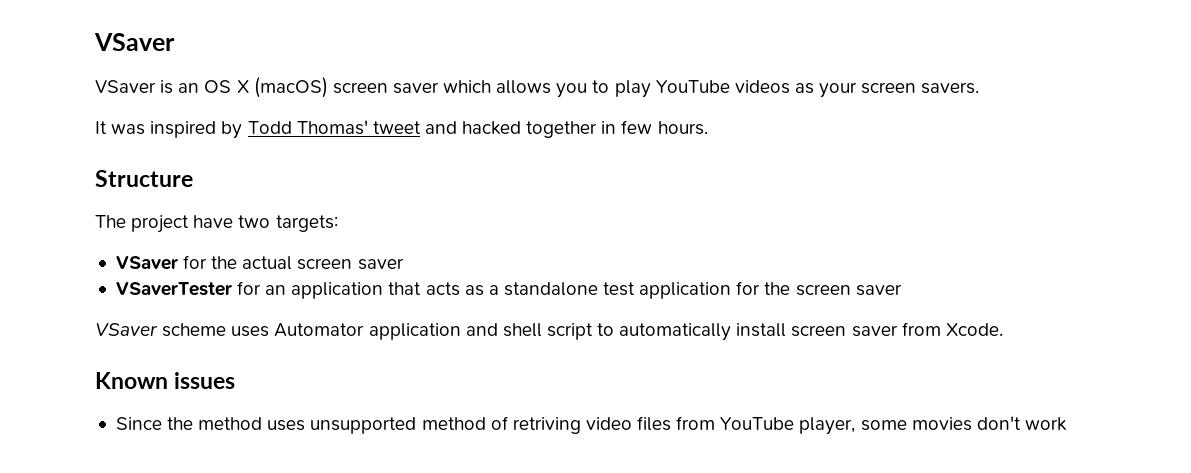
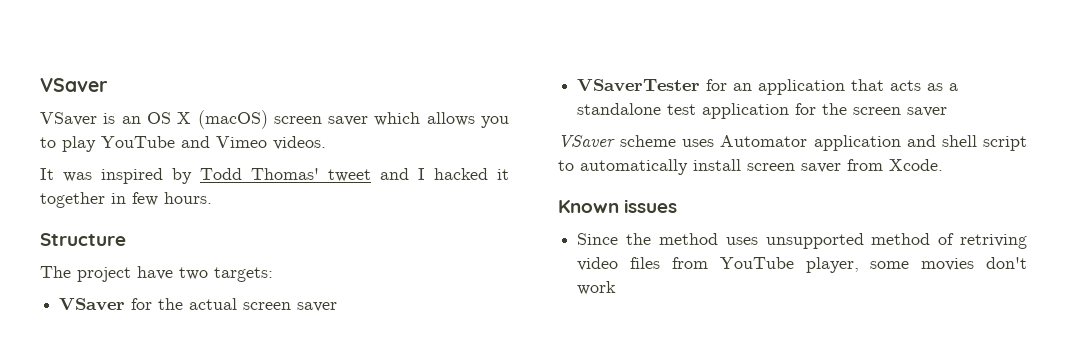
- VSaver is an OS X (macOS) screen saver which allows you to play YouTube videos as your screen savers.
+ VSaver is an OS X (macOS) screen saver which allows you to play YouTube and Vimeo videos.
- It was inspired by Todd Thomas' tweet and hacked together in few hours.
+ It was inspired by Todd Thomas' tweet and I hacked it together in few hours.

